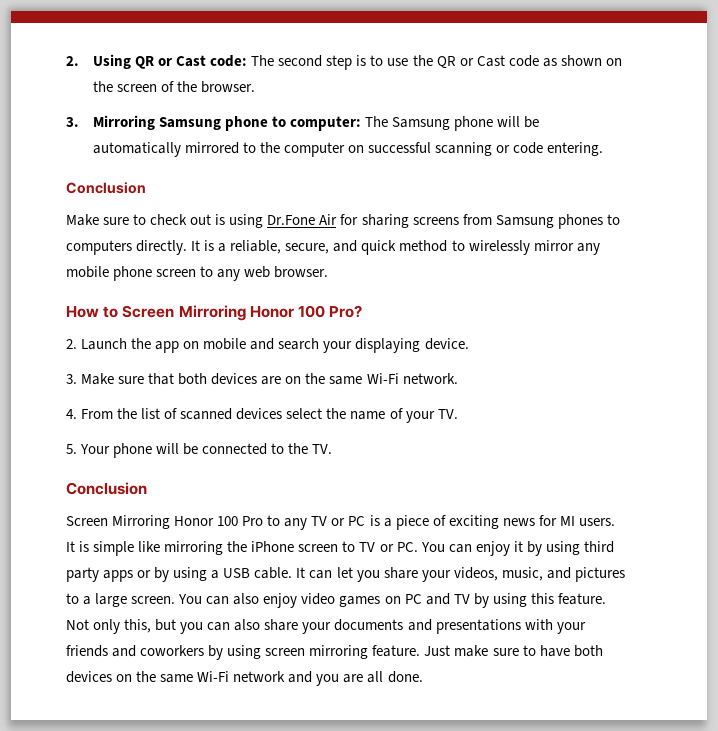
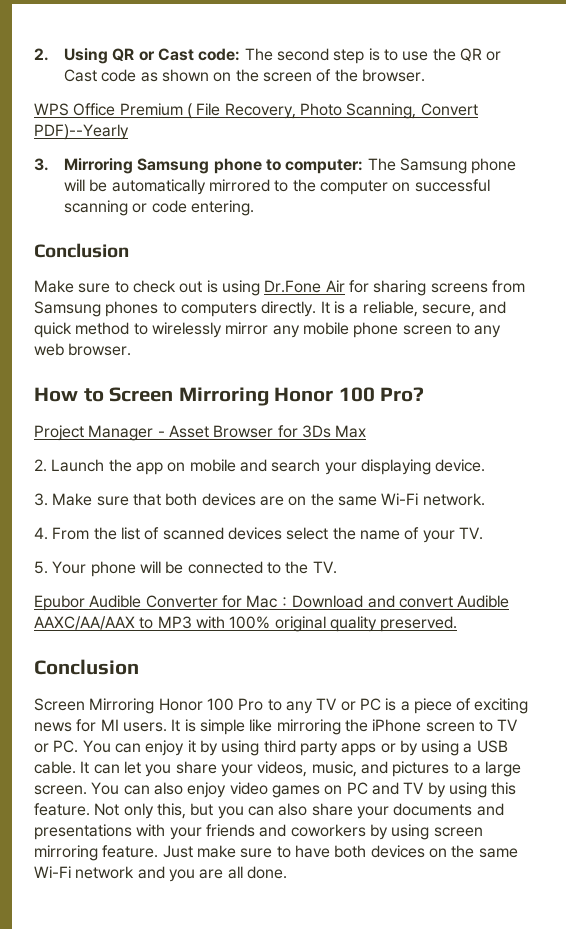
+ WPS Office Premium ( File Recovery, Photo Scanning, Convert PDF)--Yearly
+ Project Manager - Asset Browser for 3Ds Max
+ Epubor Audible Converter for Mac：Download and convert Audible AAXC/AA/AAX to MP3 with 100% original quality preserved.

